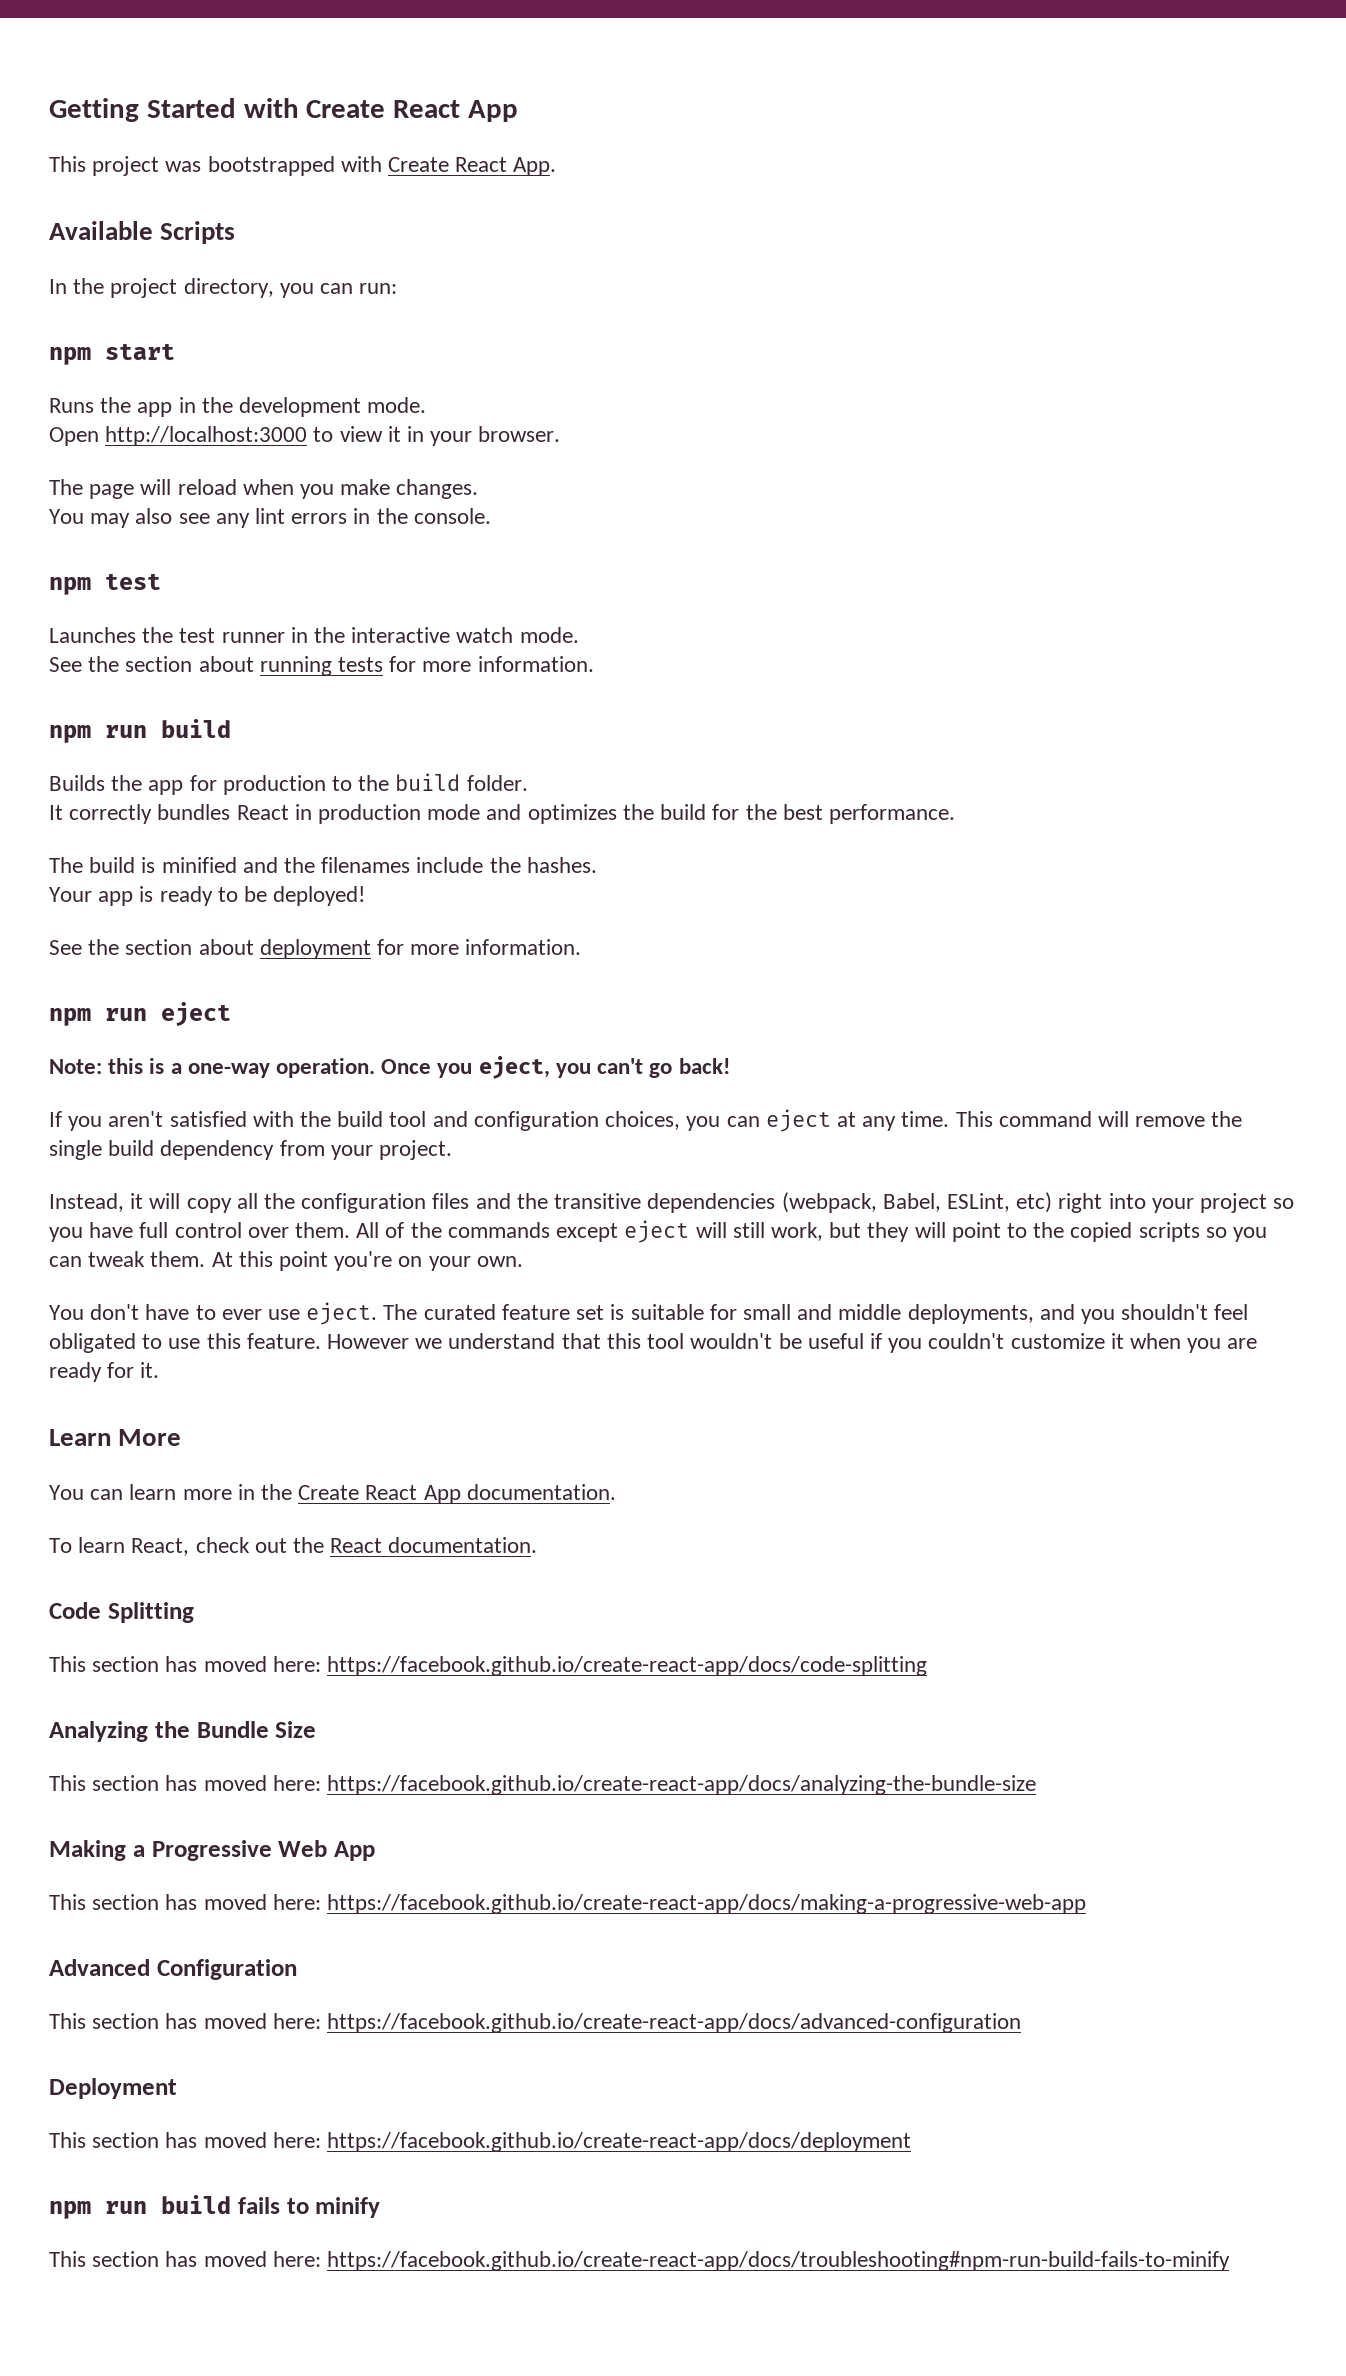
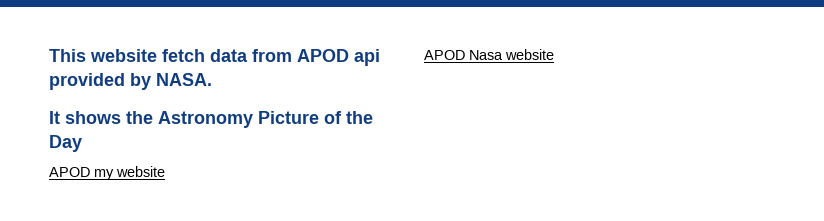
- Getting Started with Create React App
- This project was bootstrapped with Create React App.
- Available Scripts
- In the project directory, you can run:
- npm start
- Runs the app in the development mode.
- Open http://localhost:3000 to view it in your browser.
- The page will reload when you make changes.
- You may also see any lint errors in the console.
- npm test
- Launches the test runner in the interactive watch mode.
- See the section about running tests for more information.
- npm run build
- Builds the app for production to the build folder.
- It correctly bundles React in production mode and optimizes the build for the best performance.
- The build is minified and the filenames include the hashes.
- Your app is ready to be deployed!
- See the section about deployment for more information.
- npm run eject
- Note: this is a one-way operation. Once you eject, you can't go back!
- If you aren't satisfied with the build tool and configuration choices, you can eject at any time. This command will remove the single build dependency from your project.
- Instead, it will copy all the configuration files and the transitive dependencies (webpack, Babel, ESLint, etc) right into your project so you have full control over them. All of the commands except eject will still work, but they will point to the copied scripts so you can tweak them. At this point you're on your own.
- You don't have to ever use eject. The curated feature set is suitable for small and middle deployments, and you shouldn't feel obligated to use this feature. However we understand that this tool wouldn't be useful if you couldn't customize it when you are ready for it.
- Learn More
- You can learn more in the Create React App documentation.
- To learn React, check out the React documentation.
- Code Splitting
- This section has moved here: https://facebook.github.io/create-react-app/docs/code-splitting
- Analyzing the Bundle Size
- This section has moved here: https://facebook.github.io/create-react-app/docs/analyzing-the-bundle-size
- Making a Progressive Web App
- This section has moved here: https://facebook.github.io/create-react-app/docs/making-a-progressive-web-app
- Advanced Configuration
- This section has moved here: https://facebook.github.io/create-react-app/docs/advanced-configuration
- Deployment
- This section has moved here: https://facebook.github.io/create-react-app/docs/deployment
- npm run build fails to minify
- This section has moved here: https://facebook.github.io/create-react-app/docs/troubleshooting#npm-run-build-fails-to-minify
+ This website fetch data from APOD api provided by NASA.
+ It shows the Astronomy Picture of the Day
+ APOD my website
+ APOD Nasa website

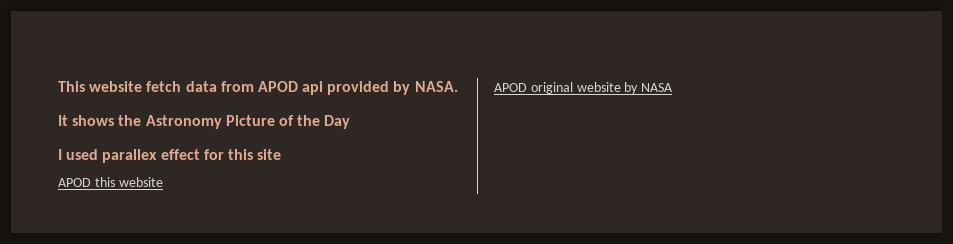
- APOD my website
+ I used parallex effect for this site
+ APOD this website
- APOD Nasa website
+ APOD original website by NASA

